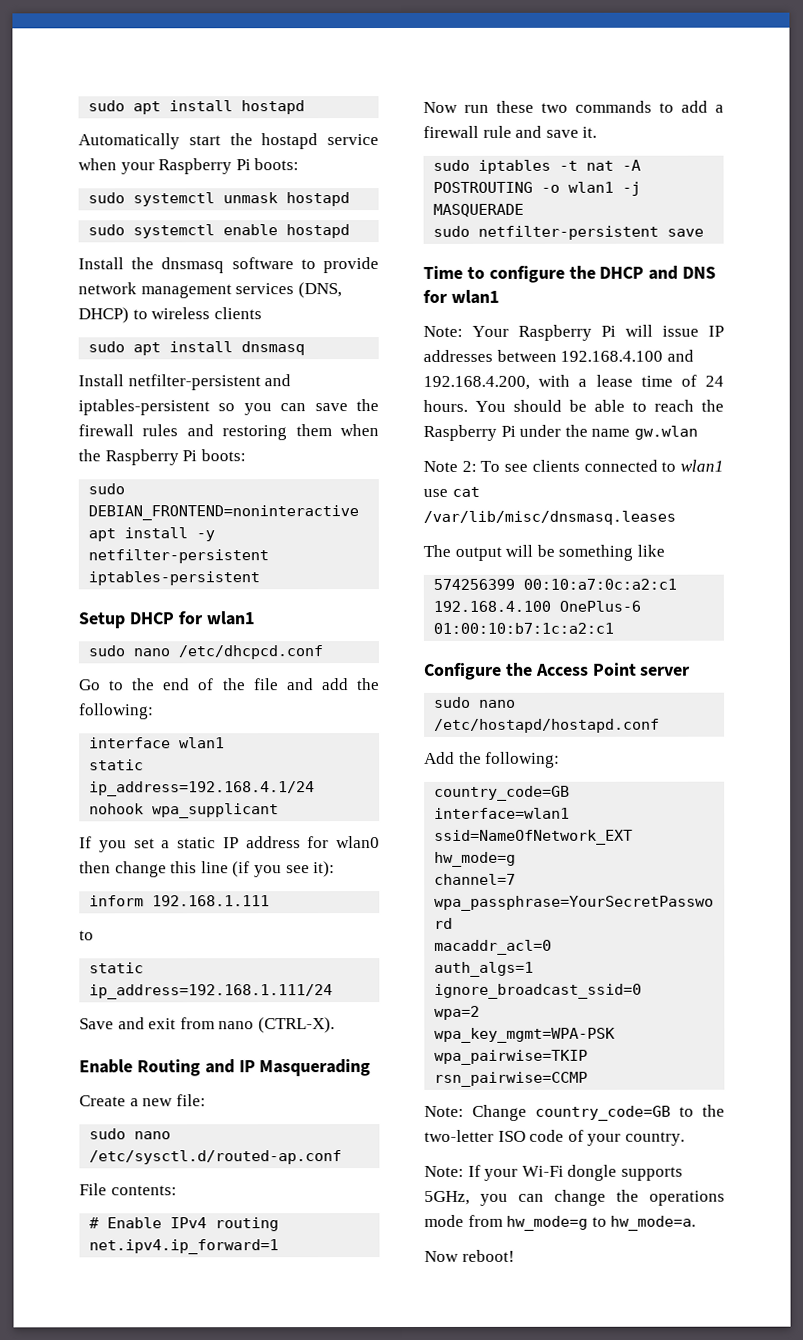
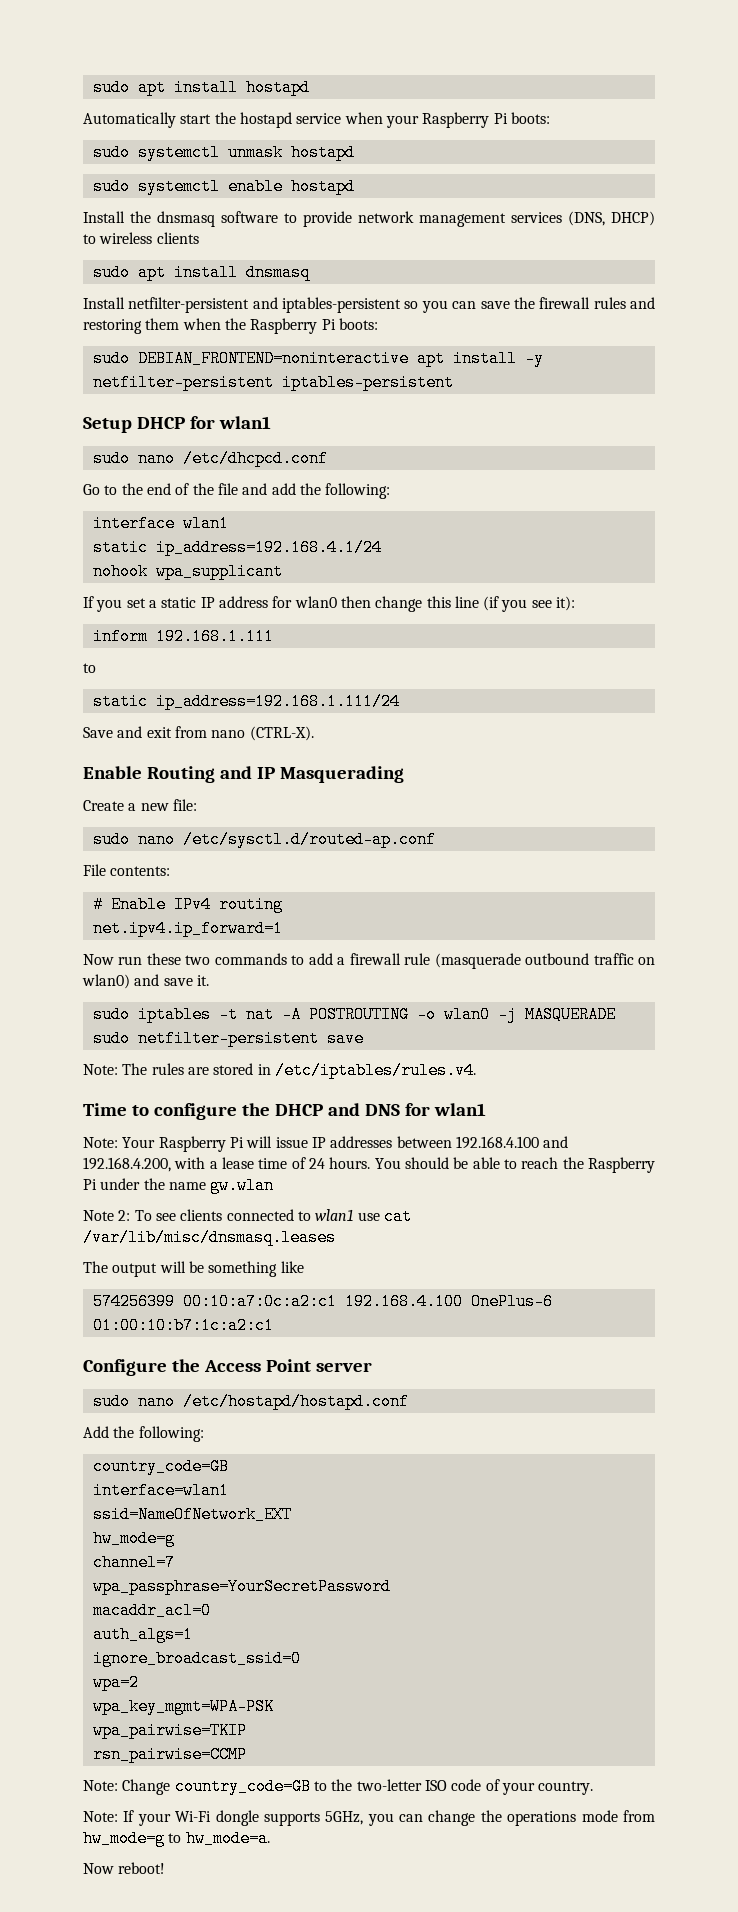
- Now run these two commands to add a firewall rule and save it.
+ Now run these two commands to add a firewall rule (masquerade outbound traffic on wlan0) and save it.
- sudo iptables -t nat -A POSTROUTING -o wlan1 -j MASQUERADE
+ sudo iptables -t nat -A POSTROUTING -o wlan0 -j MASQUERADE
+ Note: The rules are stored in /etc/iptables/rules.v4.

